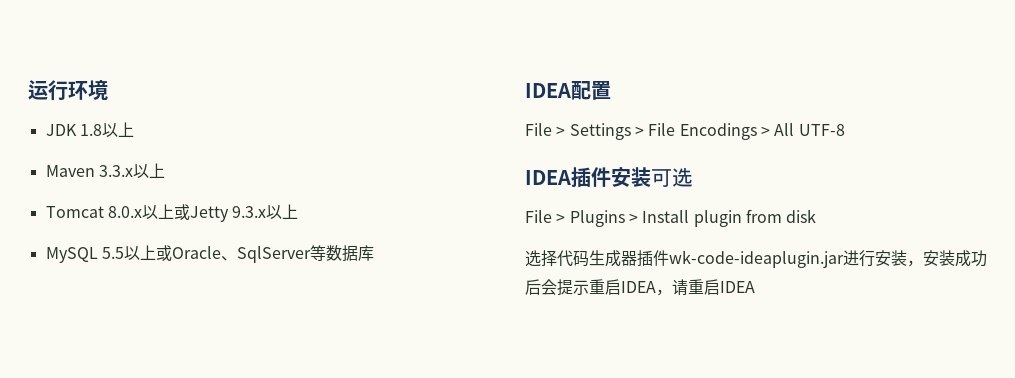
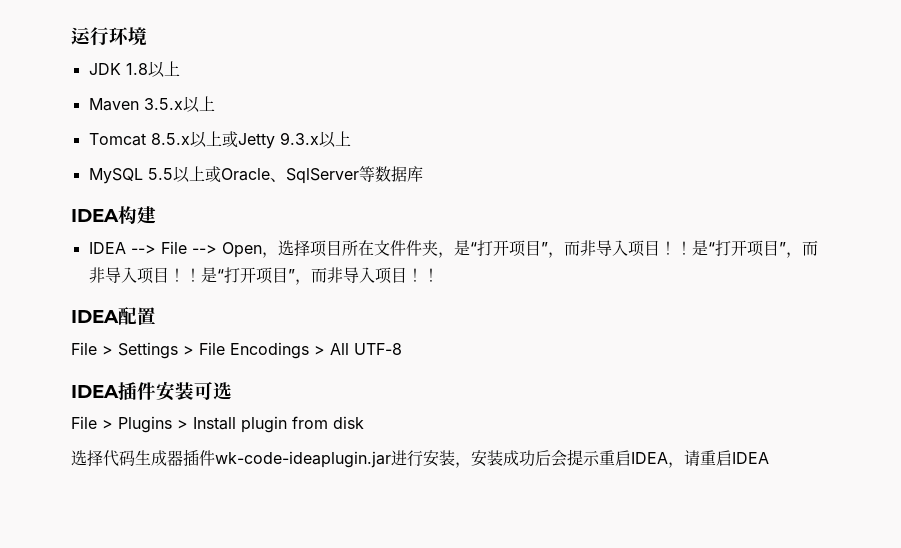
- Maven 3.3.x以上
+ Maven 3.5.x以上
- Tomcat 8.0.x以上或Jetty 9.3.x以上
+ Tomcat 8.5.x以上或Jetty 9.3.x以上
+ IDEA构建
+ IDEA --> File --> Open，选择项目所在文件件夹，是“打开项目”，而非导入项目！！是“打开项目”，而非导入项目！！是“打开项目”，而非导入项目！！

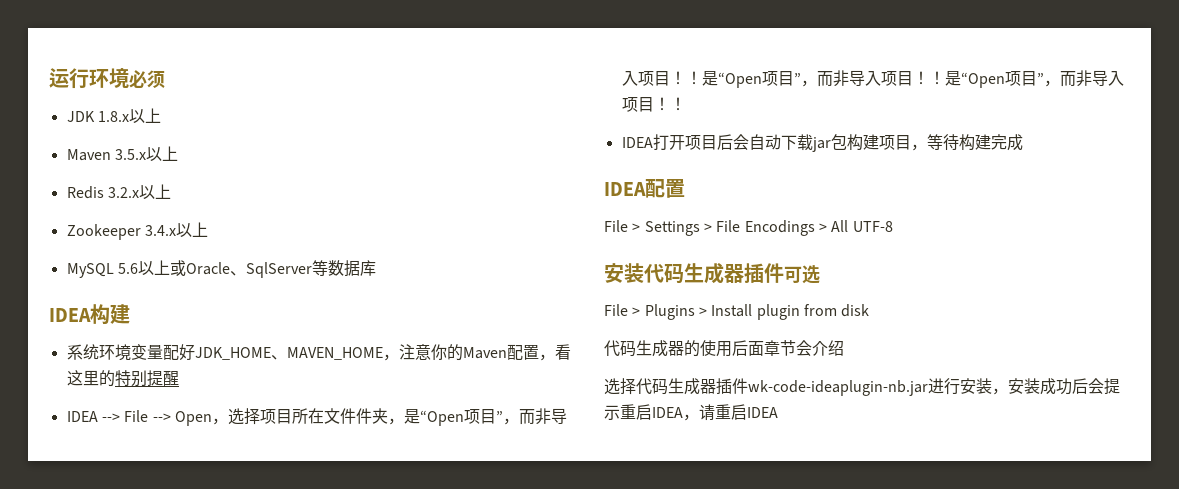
- 运行环境
+ 运行环境必须
- JDK 1.8以上
+ JDK 1.8.x以上
- Tomcat 8.5.x以上或Jetty 9.3.x以上
+ Redis 3.2.x以上
+ Zookeeper 3.4.x以上
- MySQL 5.5以上或Oracle、SqlServer等数据库
+ MySQL 5.6以上或Oracle、SqlServer等数据库
+ 系统环境变量配好JDK_HOME、MAVEN_HOME，注意你的Maven配置，看这里的特别提醒
- IDEA --> File --> Open，选择项目所在文件件夹，是“打开项目”，而非导入项目！！是“打开项目”，而非导入项目！！是“打开项目”，而非导入项目！！
+ IDEA --> File --> Open，选择项目所在文件件夹，是“Open项目”，而非导入项目！！是“Open项目”，而非导入项目！！是“Open项目”，而非导入项目！！
+ IDEA打开项目后会自动下载jar包构建项目，等待构建完成
- IDEA插件安装可选
+ 安装代码生成器插件可选
+ 代码生成器的使用后面章节会介绍
- 选择代码生成器插件wk-code-ideaplugin.jar进行安装，安装成功后会提示重启IDEA，请重启IDEA
+ 选择代码生成器插件wk-code-ideaplugin-nb.jar进行安装，安装成功后会提示重启IDEA，请重启IDEA

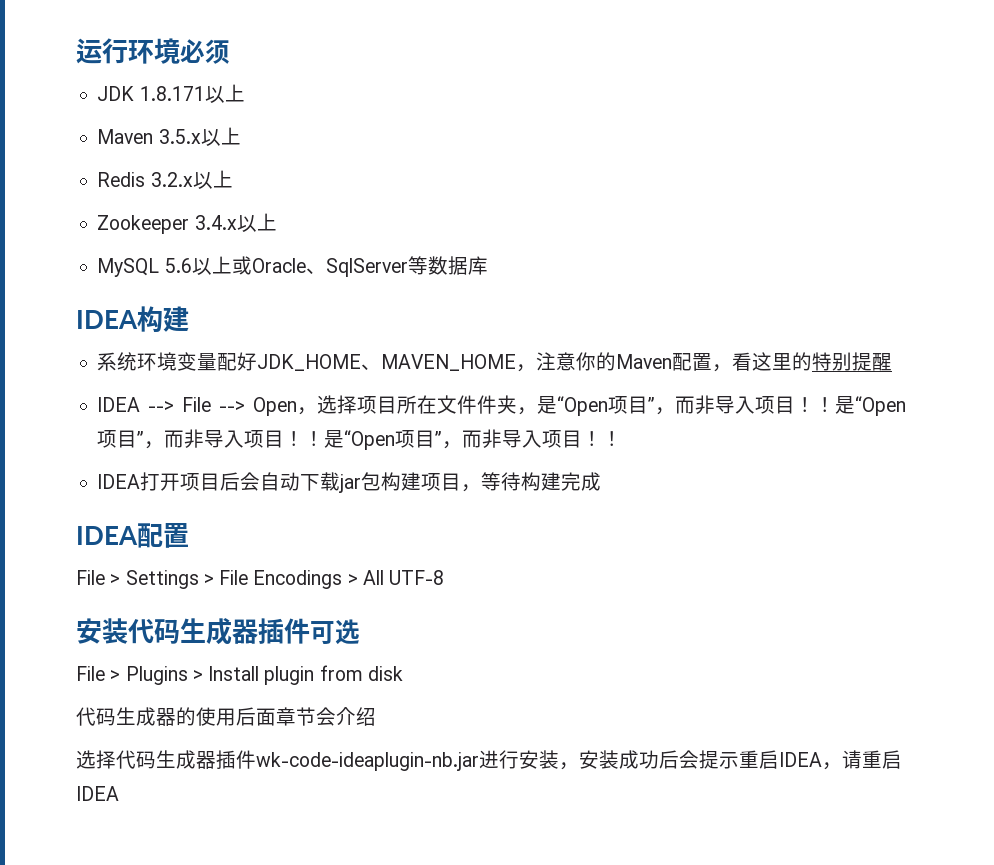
- JDK 1.8.x以上
+ JDK 1.8.171以上

